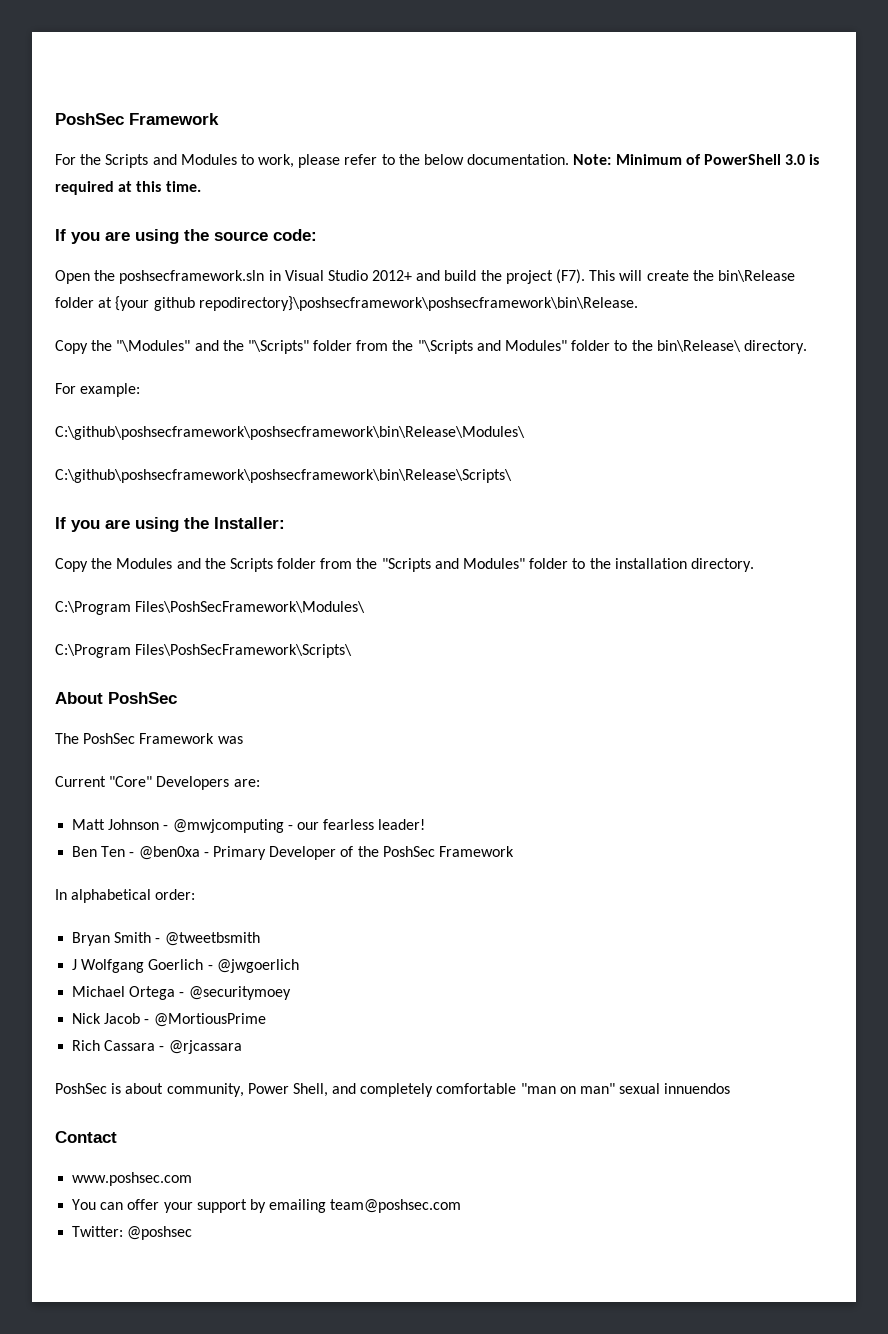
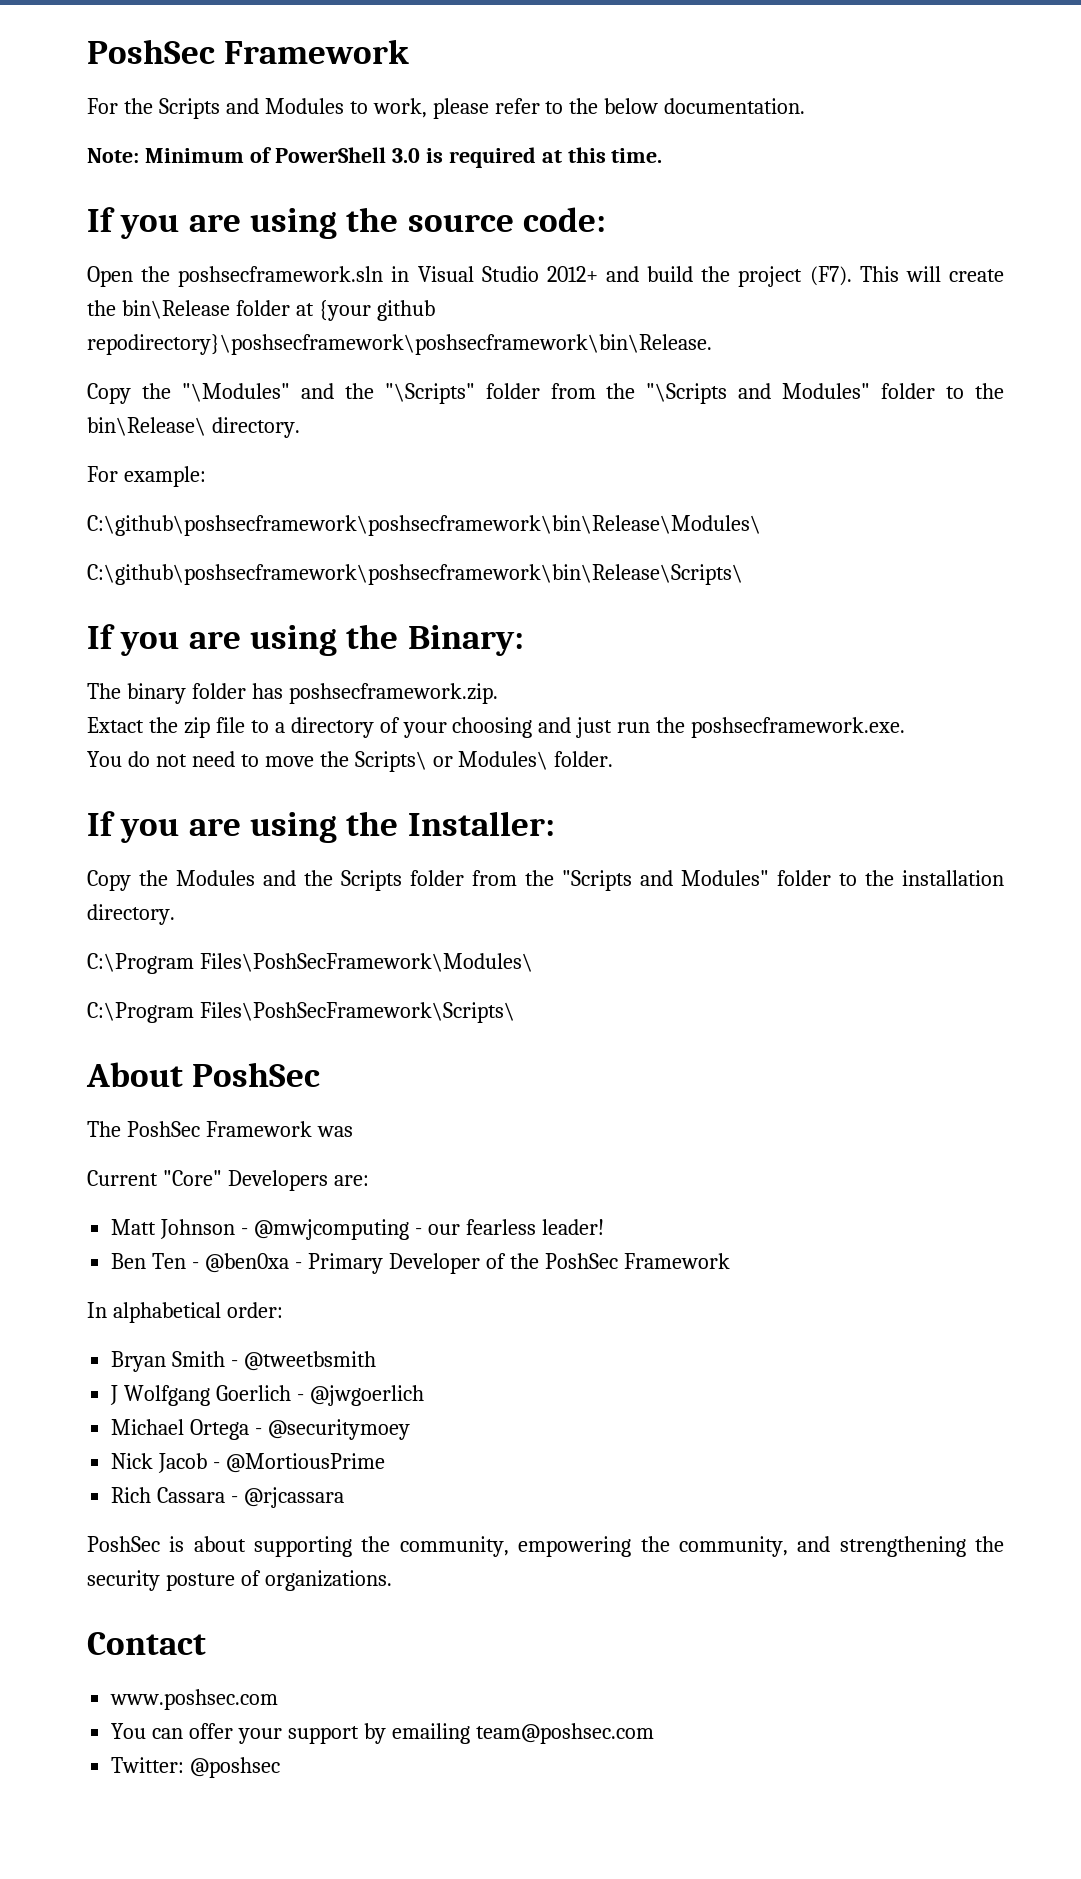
- For the Scripts and Modules to work, please refer to the below documentation. Note: Minimum of PowerShell 3.0 is required at this time.
+ For the Scripts and Modules to work, please refer to the below documentation.
+ Note: Minimum of PowerShell 3.0 is required at this time.
+ If you are using the Binary:
+ The binary folder has poshsecframework.zip.
+ Extact the zip file to a directory of your choosing and just run the poshsecframework.exe.
+ You do not need to move the Scripts\ or Modules\ folder.
- PoshSec is about community, Power Shell, and completely comfortable "man on man" sexual innuendos
+ PoshSec is about supporting the community, empowering the community, and strengthening the security posture of organizations.

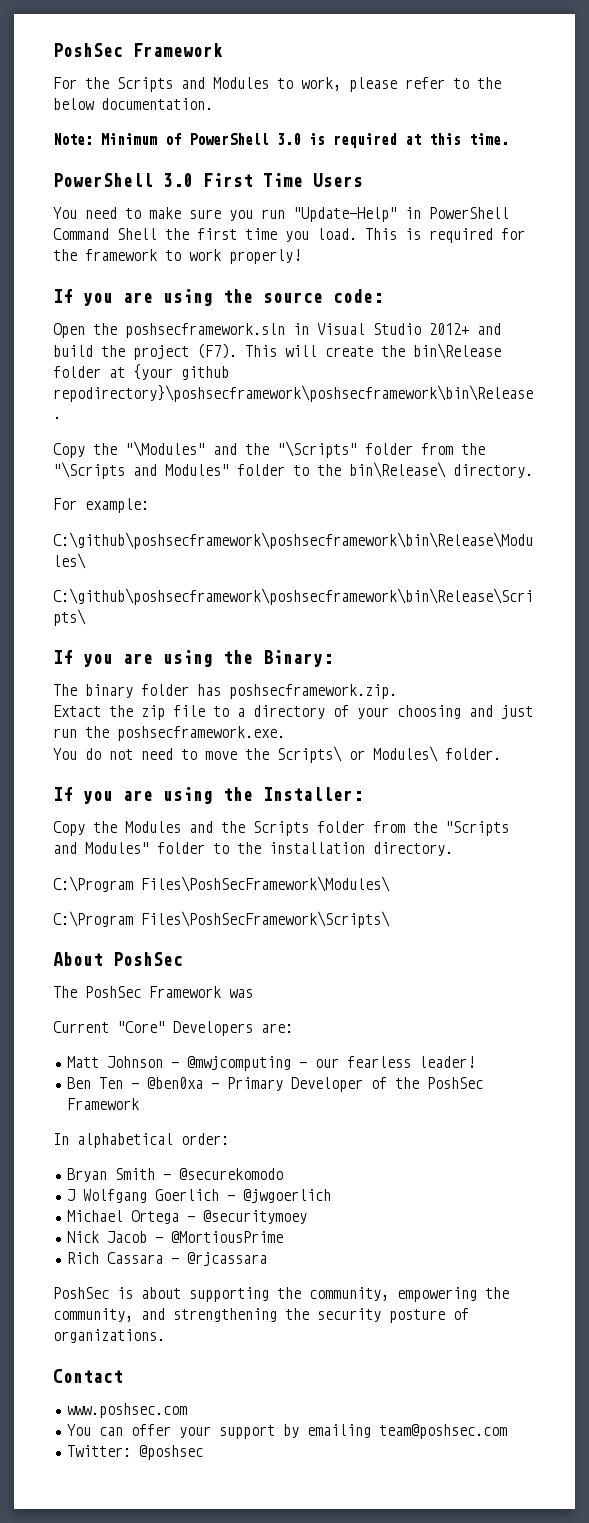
+ PowerShell 3.0 First Time Users
+ You need to make sure you run "Update-Help" in PowerShell Command Shell the first time you load. This is required for the framework to work properly!
- Bryan Smith - @tweetbsmith
+ Bryan Smith - @securekomodo

